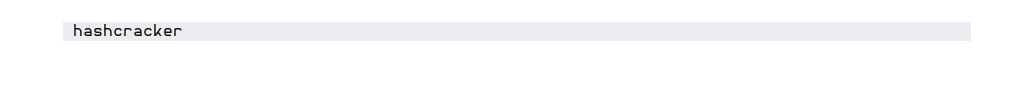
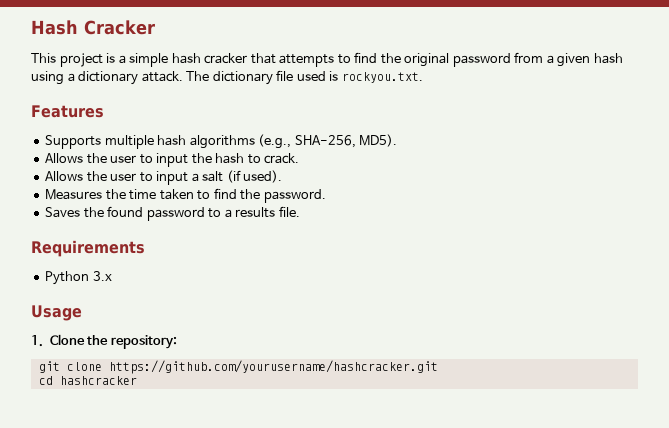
- hashcracker
+ Hash Cracker
+ This project is a simple hash cracker that attempts to find the original password from a given hash using a dictionary attack. The dictionary file used is rockyou.txt.
+ Features
+ Supports multiple hash algorithms (e.g., SHA-256, MD5).
+ Allows the user to input the hash to crack.
+ Allows the user to input a salt (if used).
+ Measures the time taken to find the password.
+ Saves the found password to a results file.
+ Requirements
+ Python 3.x
+ Usage
+ 1. Clone the repository:
+ git clone https://github.com/yourusername/hashcracker.git
+ cd hashcracker

